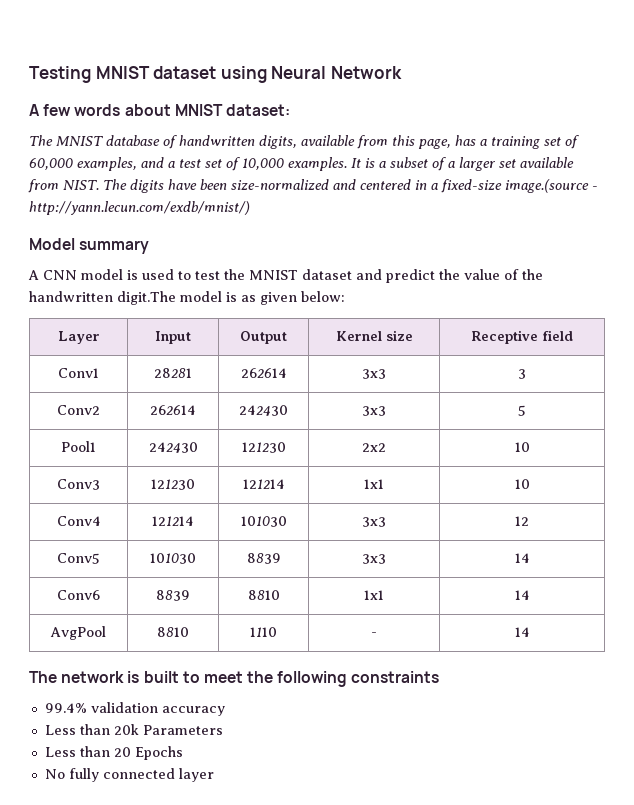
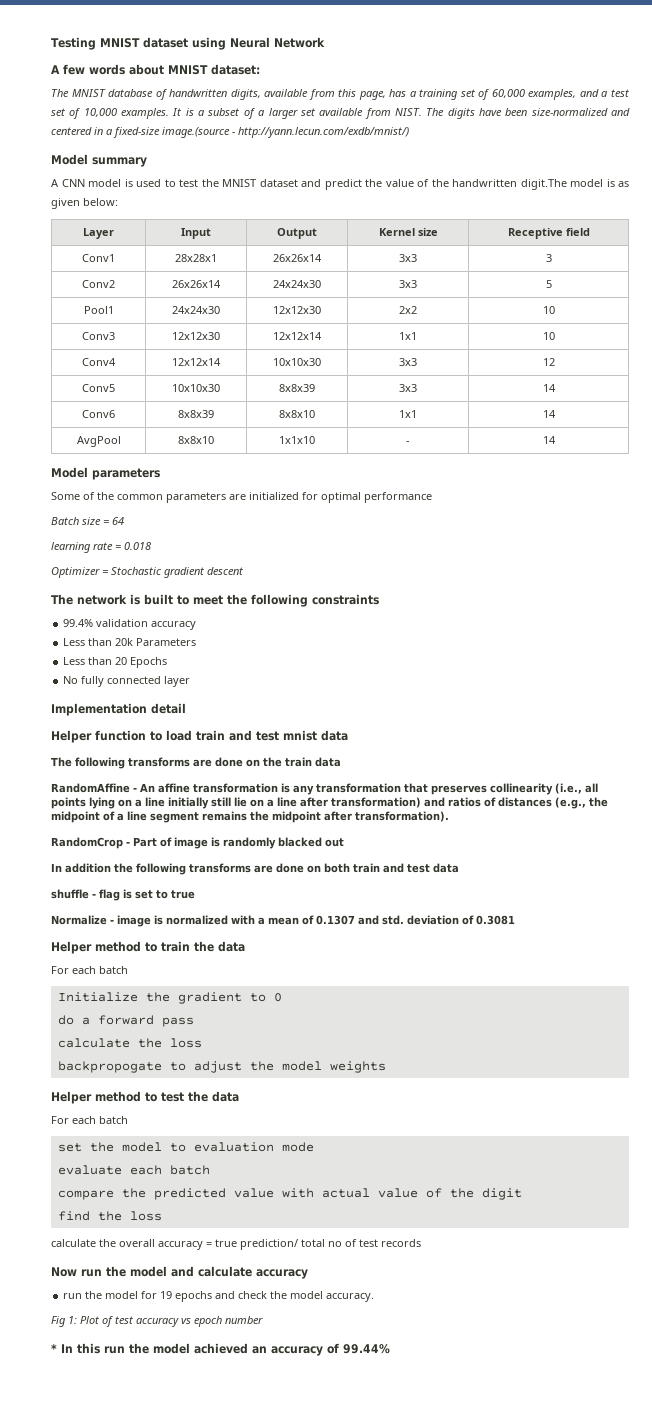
- Conv1 | 28281 | 262614 | 3x3 | 3
+ Conv1 | 28x28x1 | 26x26x14 | 3x3 | 3
- Conv2 | 262614 | 242430 | 3x3 | 5
+ Conv2 | 26x26x14 | 24x24x30 | 3x3 | 5
- Pool1 | 242430 | 121230 | 2x2 | 10
+ Pool1 | 24x24x30 | 12x12x30 | 2x2 | 10
- Conv3 | 121230 | 121214 | 1x1 | 10
+ Conv3 | 12x12x30 | 12x12x14 | 1x1 | 10
- Conv4 | 121214 | 101030 | 3x3 | 12
+ Conv4 | 12x12x14 | 10x10x30 | 3x3 | 12
- Conv5 | 101030 | 8839 | 3x3 | 14
+ Conv5 | 10x10x30 | 8x8x39 | 3x3 | 14
- Conv6 | 8839 | 8810 | 1x1 | 14
+ Conv6 | 8x8x39 | 8x8x10 | 1x1 | 14
- AvgPool | 8810 | 1110 | - | 14
+ AvgPool | 8x8x10 | 1x1x10 | - | 14
+ Model parameters
+ Some of the common parameters are initialized for optimal performance
+ Batch size = 64
+ learning rate = 0.018
+ Optimizer = Stochastic gradient descent
+ Implementation detail
+ Helper function to load train and test mnist data
+ The following transforms are done on the train data
+ RandomAffine - An affine transformation is any transformation that preserves collinearity (i.e., all points lying on a line initially still lie on a line after transformation) and ratios of distances (e.g., the midpoint of a line segment remains the midpoint after transformation).
+ RandomCrop - Part of image is randomly blacked out
+ In addition the following transforms are done on both train and test data
+ shuffle - flag is set to true
+ Normalize - image is normalized with a mean of 0.1307 and std. deviation of 0.3081
+ Helper method to train the data
+ For each batch
+ Initialize the gradient to 0
+ do a forward pass
+ calculate the loss
+ backpropogate to adjust the model weights
+ Helper method to test the data
+ For each batch
+ set the model to evaluation mode
+ evaluate each batch
+ compare the predicted value with actual value of the digit
+ find the loss
+ calculate the overall accuracy = true prediction/ total no of test records
+ Now run the model and calculate accuracy
+ run the model for 19 epochs and check the model accuracy.
+ Fig 1: Plot of test accuracy vs epoch number
+ * In this run the model achieved an accuracy of 99.44%

